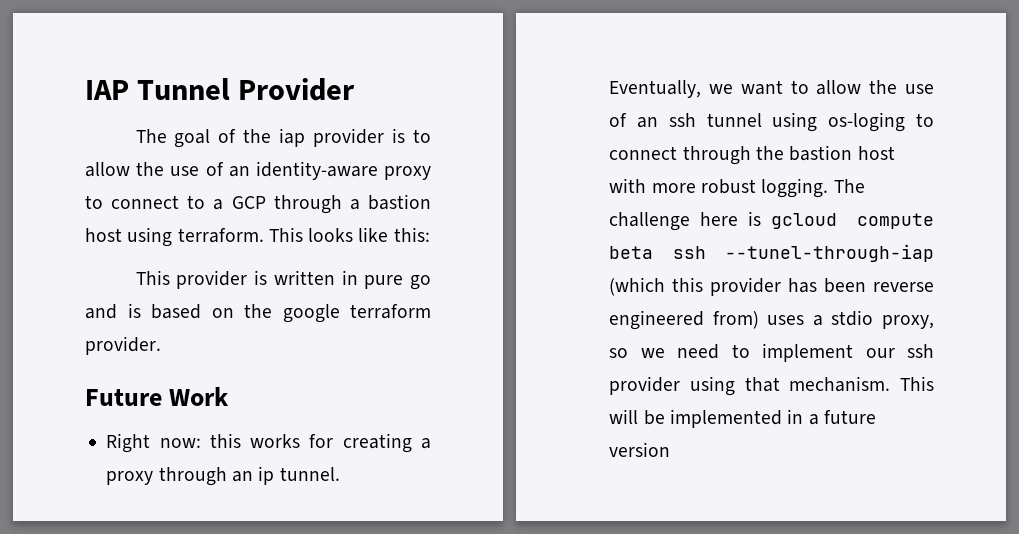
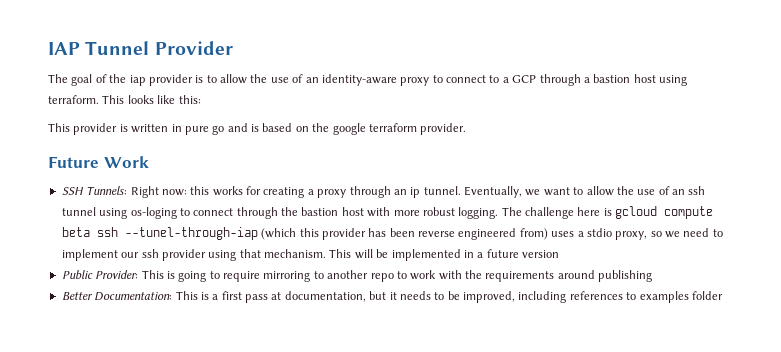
- Right now: this works for creating a proxy through an ip tunnel.
+ SSH Tunnels: Right now: this works for creating a proxy through an ip tunnel.
+ Public Provider: This is going to require mirroring to another repo to work with the requirements around publishing
+ Better Documentation: This is a first pass at documentation, but it needs to be improved, including references to examples folder

